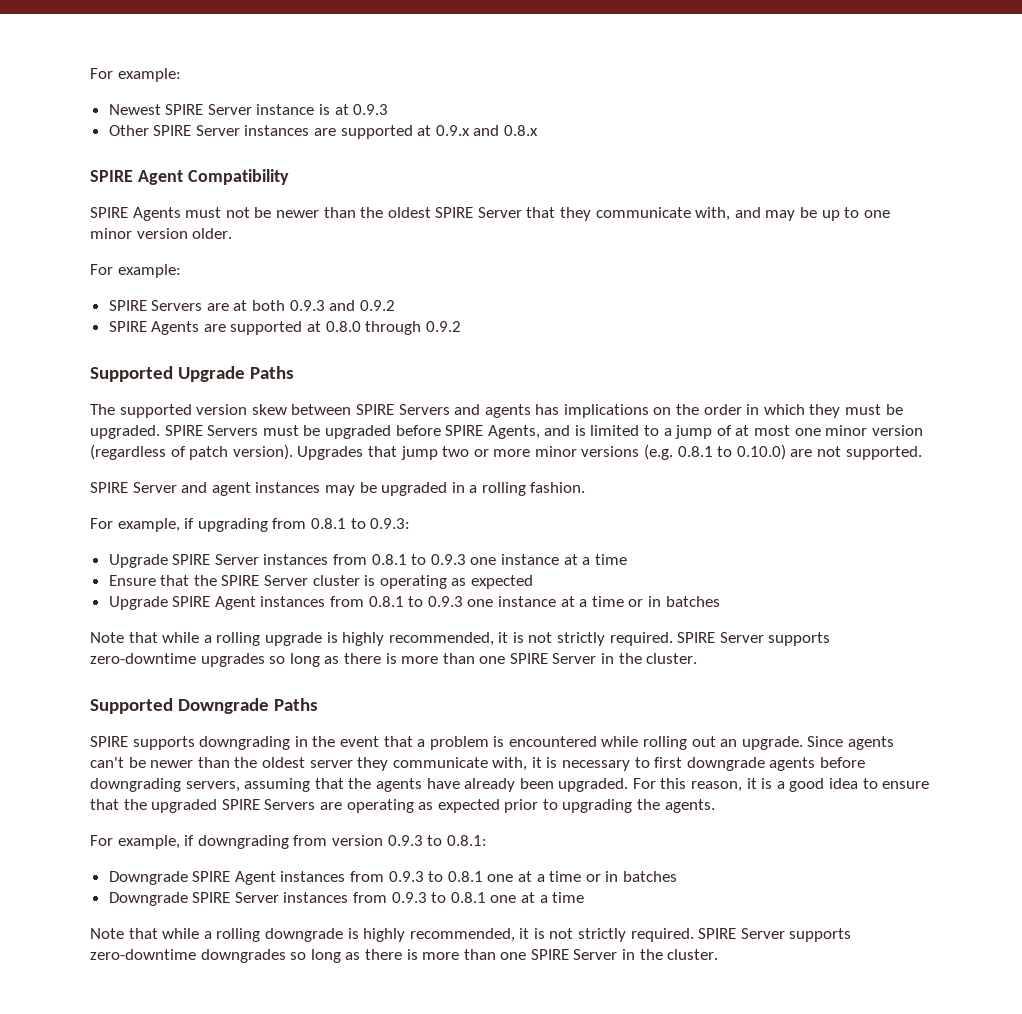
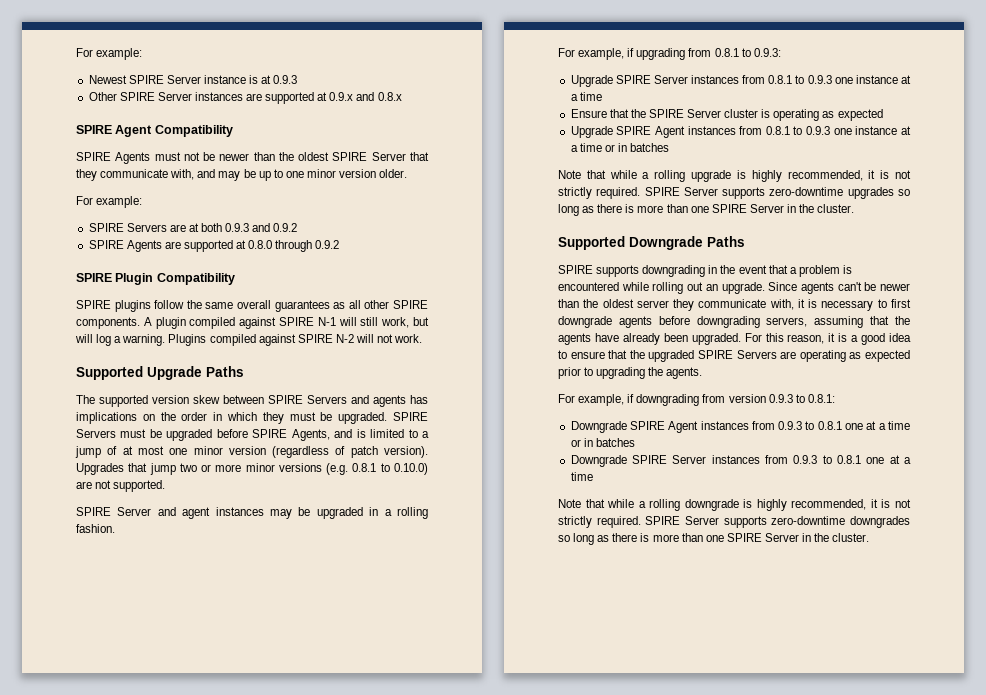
+ SPIRE Plugin Compatibility
+ SPIRE plugins follow the same overall guarantees as all other SPIRE components. A plugin compiled against SPIRE N-1 will still work, but will log a warning. Plugins compiled against SPIRE N-2 will not work.

